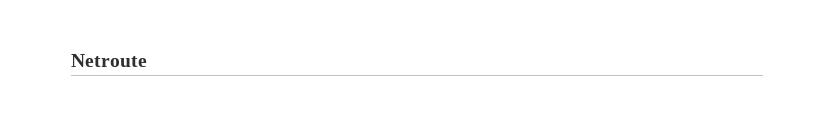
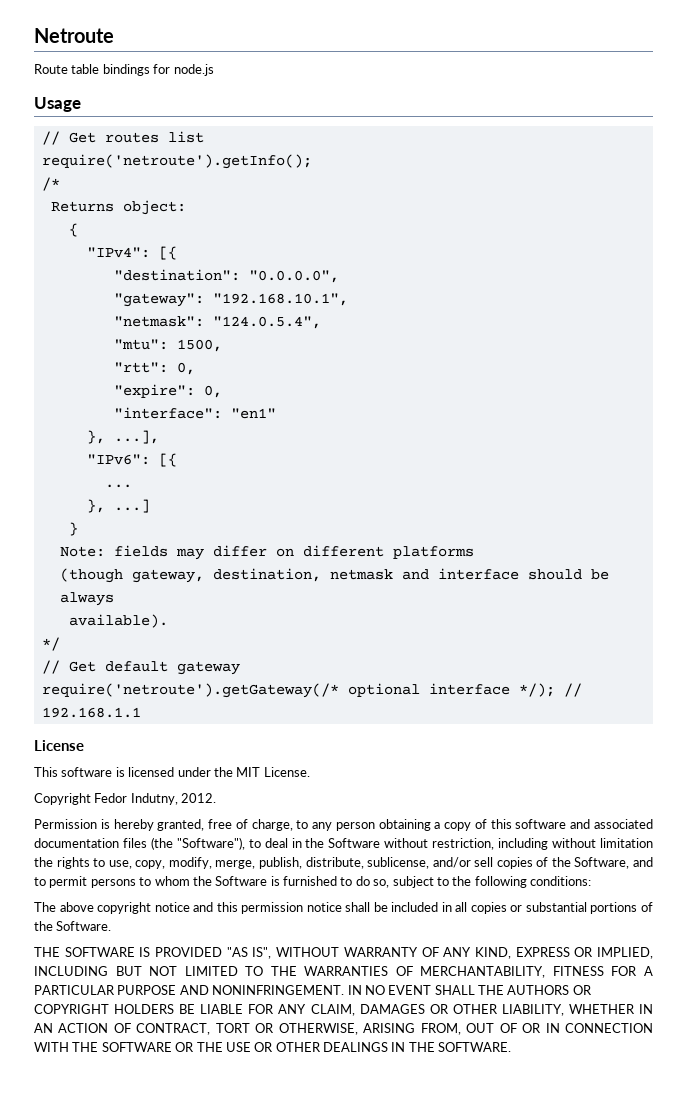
+ Route table bindings for node.js
+ Usage
+ // Get routes list
+ require('netroute').getInfo();
+ /*
+ Returns object:
+ {
+ "IPv4": [{
+ "destination": "0.0.0.0",
+ "gateway": "192.168.10.1",
+ "netmask": "124.0.5.4",
+ "mtu": 1500,
+ "rtt": 0,
+ "expire": 0,
+ "interface": "en1"
+ }, ...],
+ "IPv6": [{
+ ...
+ }, ...]
+ }
+ Note: fields may differ on different platforms
+ (though gateway, destination, netmask and interface should be always
+ available).
+ */
+ // Get default gateway
+ require('netroute').getGateway(/* optional interface */); // 192.168.1.1
+ License
+ This software is licensed under the MIT License.
+ Copyright Fedor Indutny, 2012.
+ Permission is hereby granted, free of charge, to any person obtaining a copy of this software and associated documentation files (the "Software"), to deal in the Software without restriction, including without limitation the rights to use, copy, modify, merge, publish, distribute, sublicense, and/or sell copies of the Software, and to permit persons to whom the Software is furnished to do so, subject to the following conditions:
+ The above copyright notice and this permission notice shall be included in all copies or substantial portions of the Software.
+ THE SOFTWARE IS PROVIDED "AS IS", WITHOUT WARRANTY OF ANY KIND, EXPRESS OR IMPLIED, INCLUDING BUT NOT LIMITED TO THE WARRANTIES OF MERCHANTABILITY, FITNESS FOR A PARTICULAR PURPOSE AND NONINFRINGEMENT. IN NO EVENT SHALL THE AUTHORS OR COPYRIGHT HOLDERS BE LIABLE FOR ANY CLAIM, DAMAGES OR OTHER LIABILITY, WHETHER IN AN ACTION OF CONTRACT, TORT OR OTHERWISE, ARISING FROM, OUT OF OR IN CONNECTION WITH THE SOFTWARE OR THE USE OR OTHER DEALINGS IN THE SOFTWARE.

